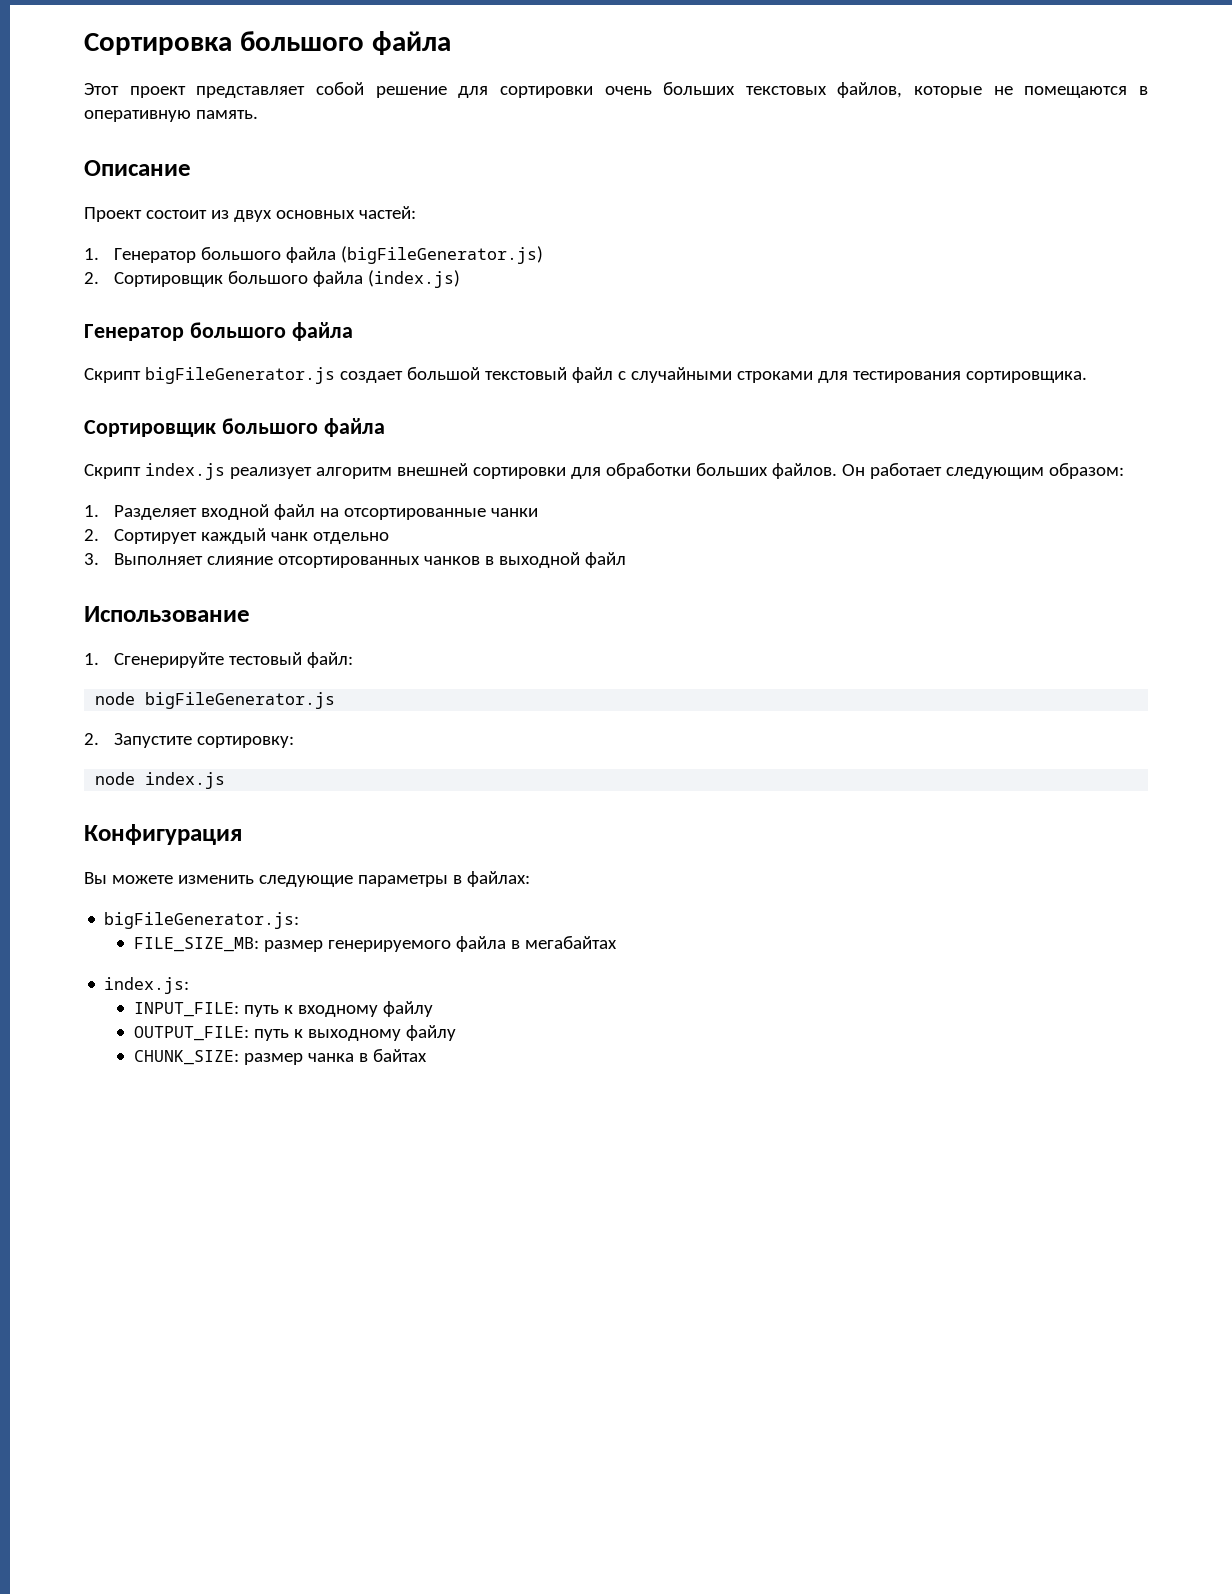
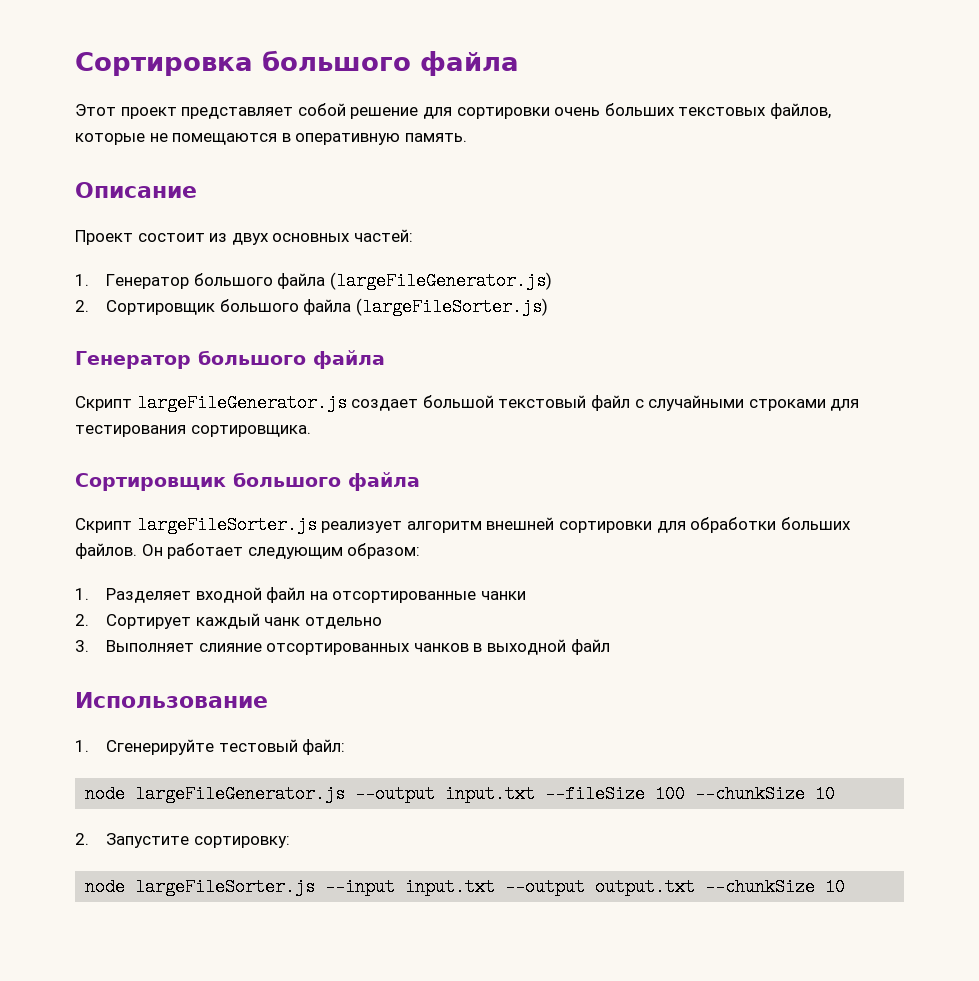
- 1. Генератор большого файла (bigFileGenerator.js)
+ 1. Генератор большого файла (largeFileGenerator.js)
- 2. Сортировщик большого файла (index.js)
+ 2. Сортировщик большого файла (largeFileSorter.js)
- Скрипт bigFileGenerator.js создает большой текстовый файл с случайными строками для тестирования сортировщика.
+ Скрипт largeFileGenerator.js создает большой текстовый файл с случайными строками для тестирования сортировщика.
- Скрипт index.js реализует алгоритм внешней сортировки для обработки больших файлов.
+ Скрипт largeFileSorter.js реализует алгоритм внешней сортировки для обработки больших файлов.
- node bigFileGenerator.js
+ node largeFileGenerator.js --output input.txt --fileSize 100 --chunkSize 10
  2. Запустите сортировку:
- node index.js
- Конфигурация
- Вы можете изменить следующие параметры в файлах:
- bigFileGenerator.js:
- FILE_SIZE_MB: размер генерируемого файла в мегабайтах
- index.js:
- INPUT_FILE: путь к входному файлу
- OUTPUT_FILE: путь к выходному файлу
- CHUNK_SIZE: размер чанка в байтах
+ node largeFileSorter.js --input input.txt --output output.txt --chunkSize 10

